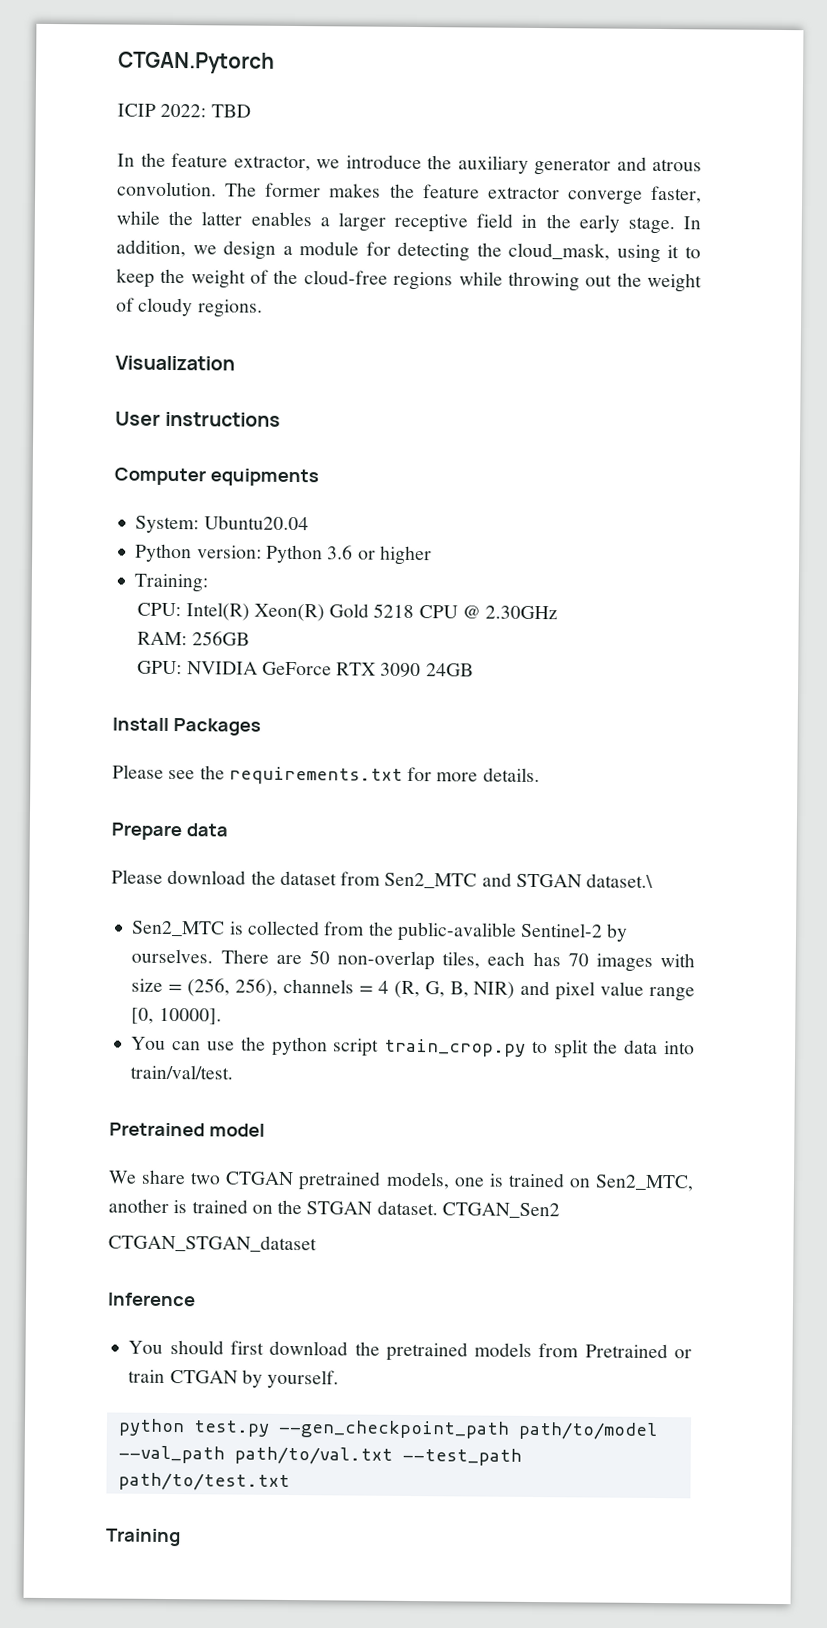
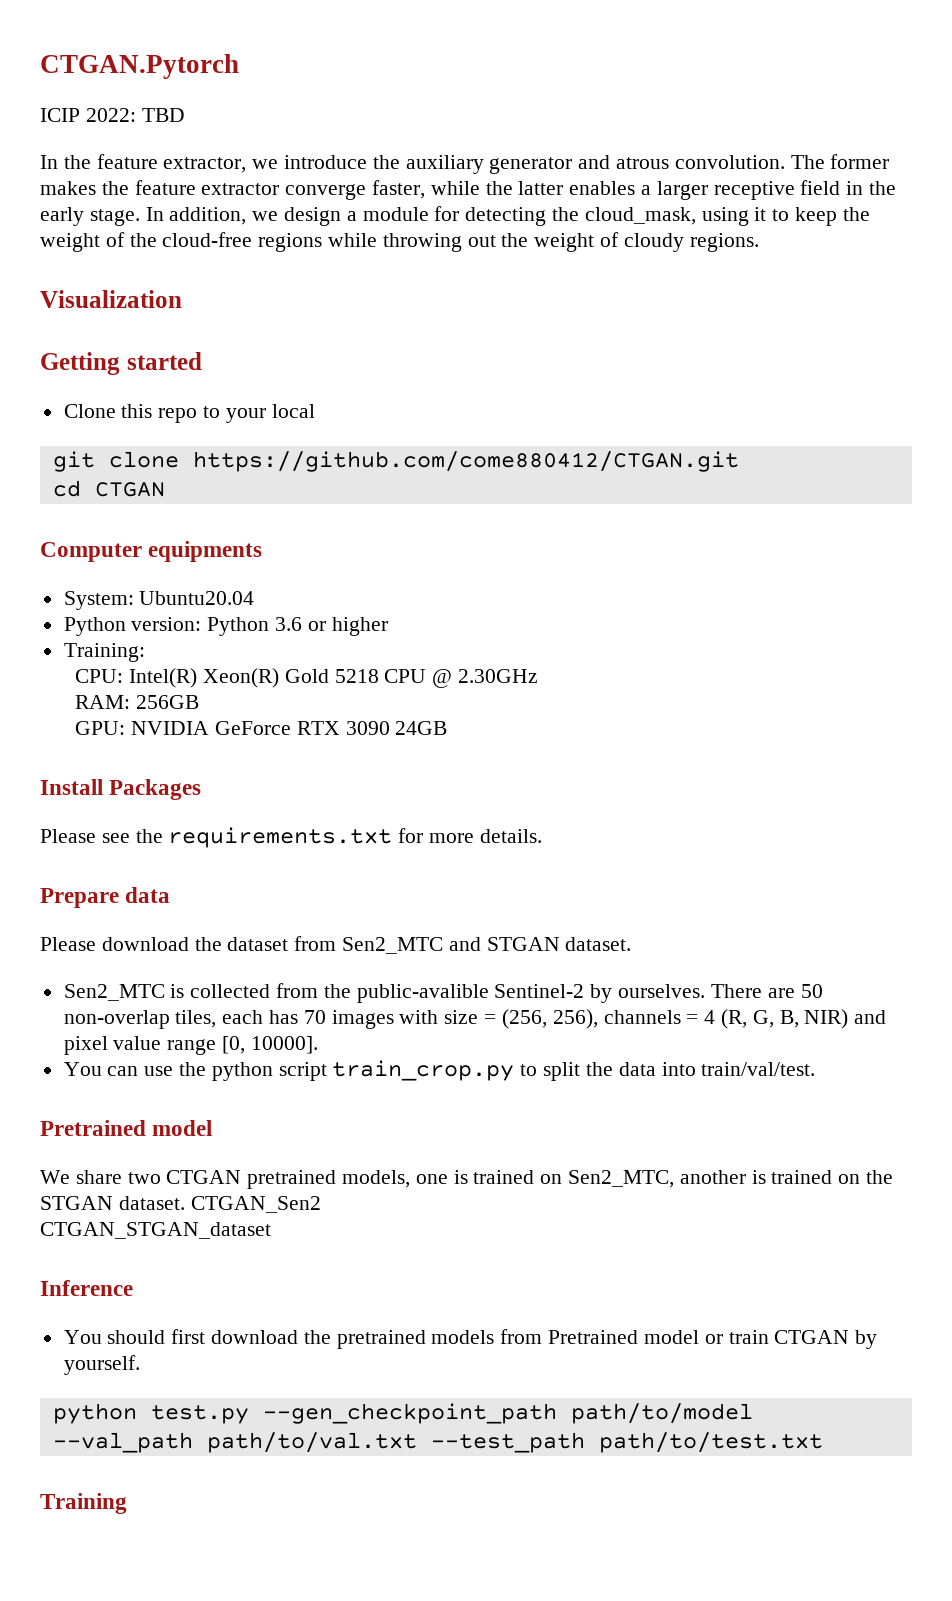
- User instructions
+ Getting started
+ Clone this repo to your local
+ git clone https://github.com/come880412/CTGAN.git
+ cd CTGAN
- Please download the dataset from Sen2_MTC and STGAN dataset.\
+ Please download the dataset from Sen2_MTC and STGAN dataset.
- You should first download the pretrained models from Pretrained or train CTGAN by yourself.
+ You should first download the pretrained models from Pretrained model or train CTGAN by yourself.

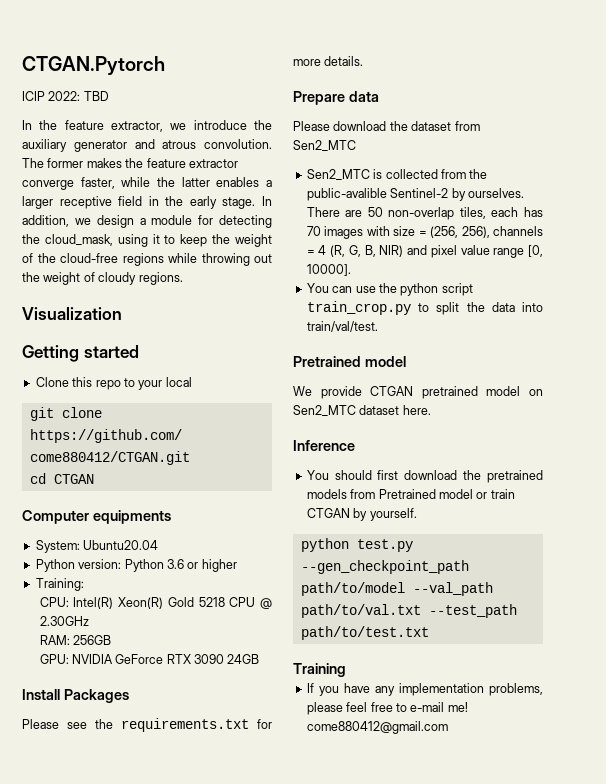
- Please download the dataset from Sen2_MTC and STGAN dataset.
+ Please download the dataset from Sen2_MTC
- We share two CTGAN pretrained models, one is trained on Sen2_MTC, another is trained on the STGAN dataset. CTGAN_Sen2
- CTGAN_STGAN_dataset
+ We provide CTGAN pretrained model on Sen2_MTC dataset here.
+ If you have any implementation problems, please feel free to e-mail me! come880412@gmail.com

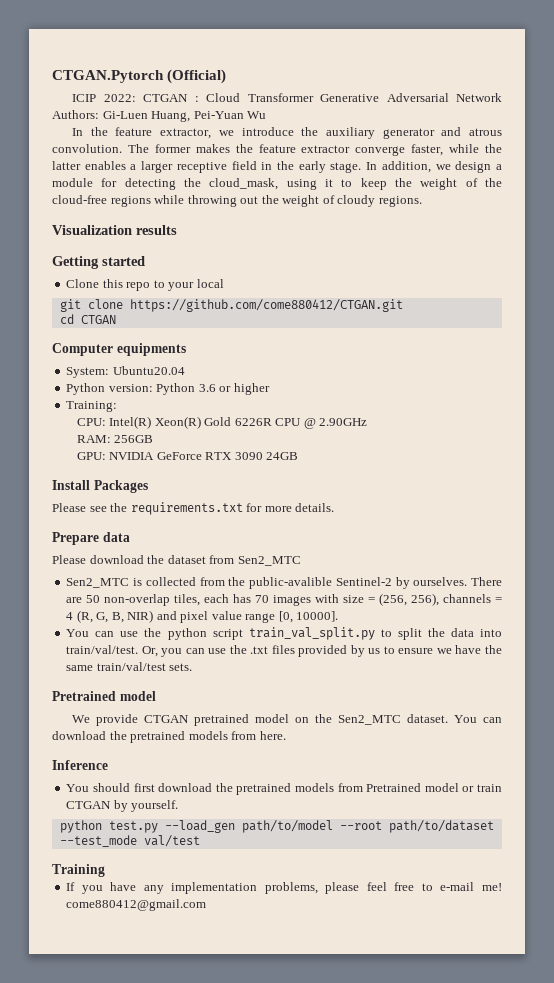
- CTGAN.Pytorch
+ CTGAN.Pytorch (Official)
- ICIP 2022: TBD
+ ICIP 2022: CTGAN : Cloud Transformer Generative Adversarial Network Authors: Gi-Luen Huang, Pei-Yuan Wu
- Visualization
+ Visualization results
- CPU: Intel(R) Xeon(R) Gold 5218 CPU @ 2.30GHz
+ CPU: Intel(R) Xeon(R) Gold 6226R CPU @ 2.90GHz
- You can use the python script train_crop.py to split the data into train/val/test.
+ You can use the python script train_val_split.py to split the data into train/val/test. Or, you can use the .txt files provided by us to ensure we have the same train/val/test sets.
- We provide CTGAN pretrained model on Sen2_MTC dataset here.
+ We provide CTGAN pretrained model on the Sen2_MTC dataset. You can download the pretrained models from here.
- python test.py --gen_checkpoint_path path/to/model --val_path path/to/val.txt --test_path path/to/test.txt
+ python test.py --load_gen path/to/model --root path/to/dataset --test_mode val/test

